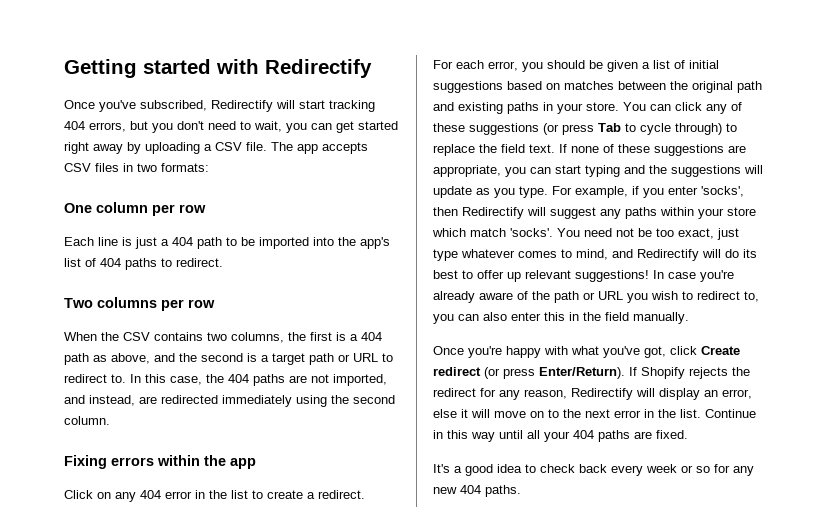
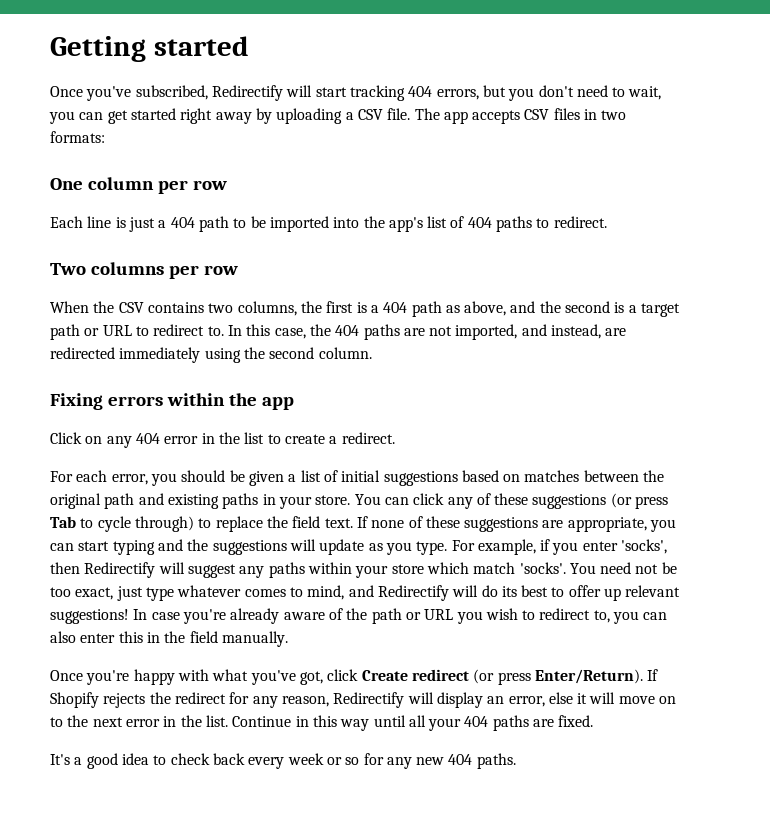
- Getting started with Redirectify
+ Getting started

